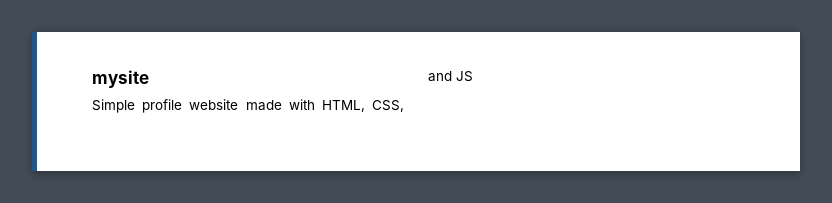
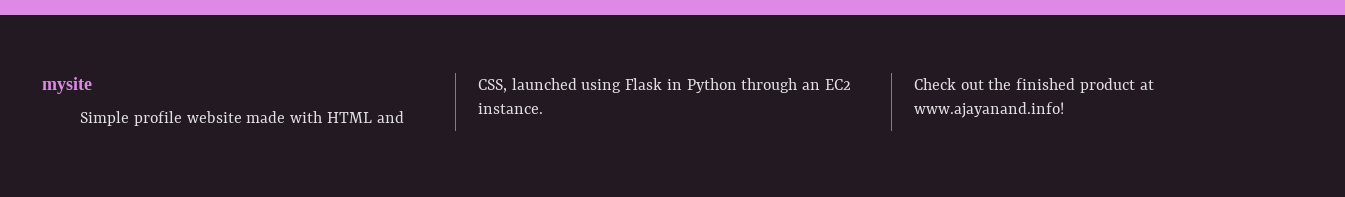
- Simple profile website made with HTML, CSS, and JS
+ Simple profile website made with HTML and CSS, launched using Flask in Python through an EC2 instance.
+ Check out the finished product at www.ajayanand.info!

